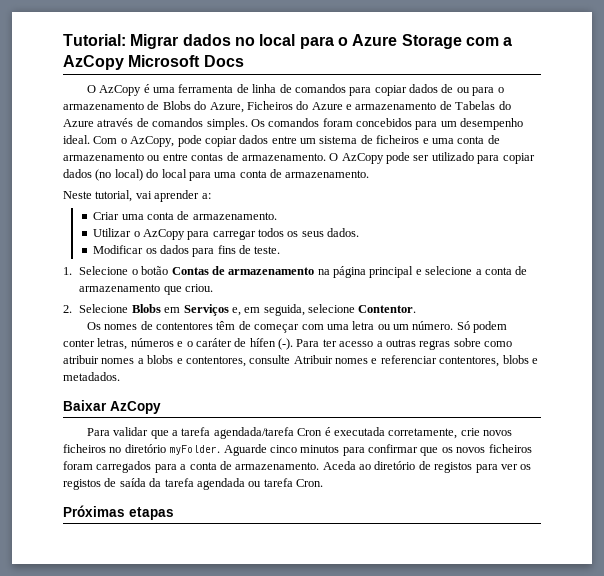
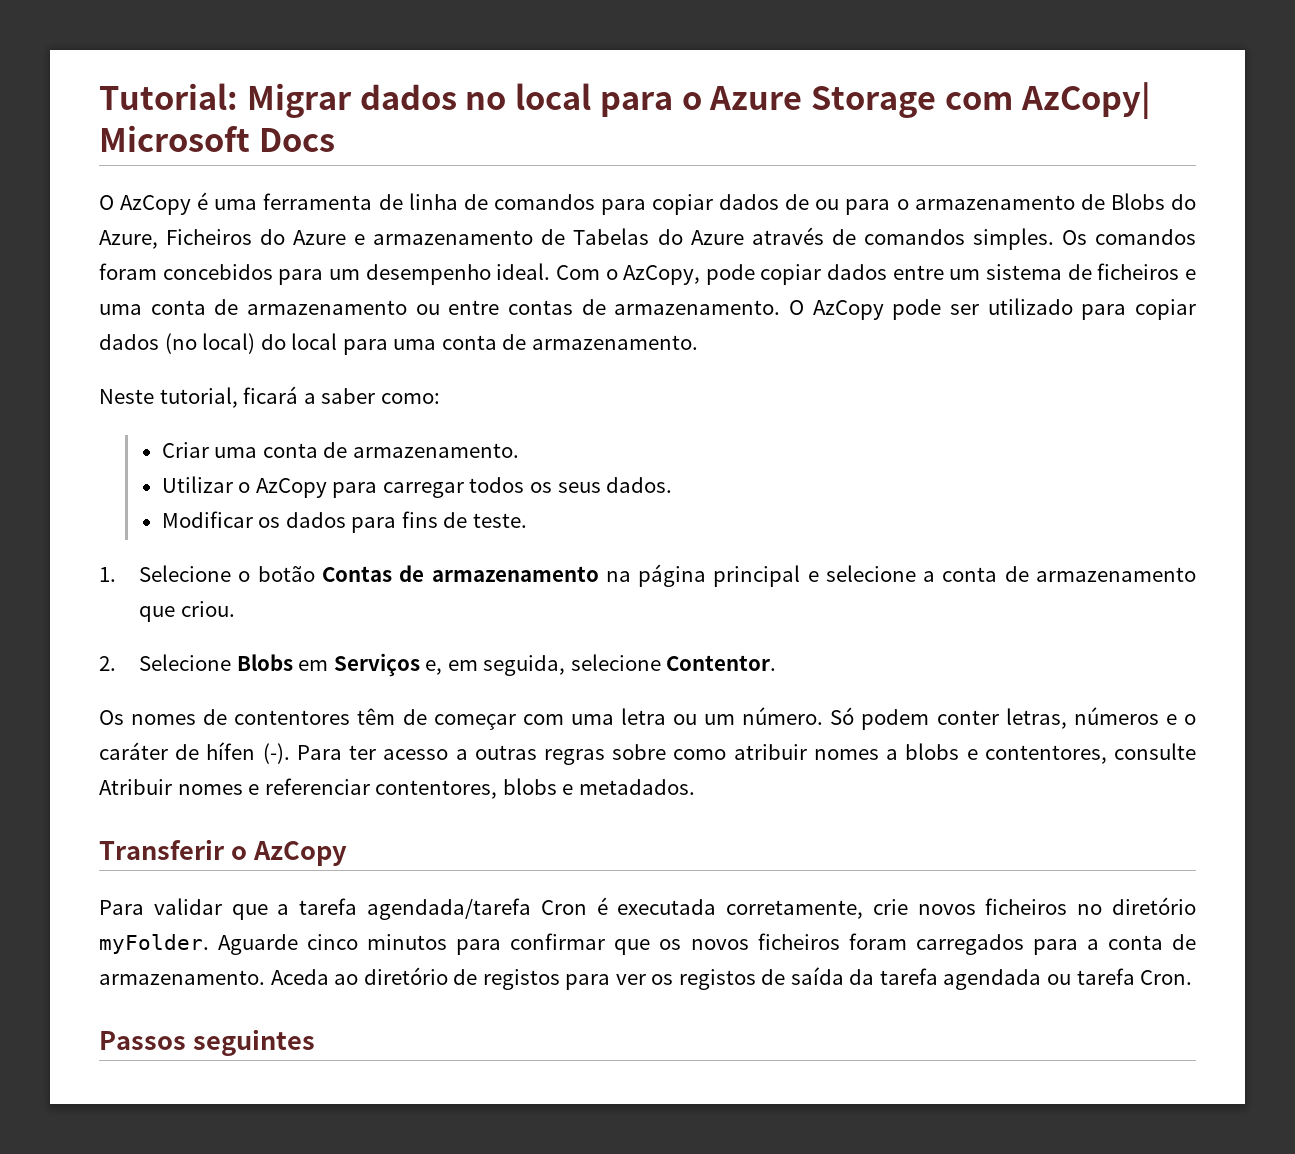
- Tutorial: Migrar dados no local para o Azure Storage com a AzCopy Microsoft Docs
+ Tutorial: Migrar dados no local para o Azure Storage com AzCopy| Microsoft Docs
- Neste tutorial, vai aprender a:
+ Neste tutorial, ficará a saber como:
- Baixar AzCopy
+ Transferir o AzCopy
- Próximas etapas
+ Passos seguintes

